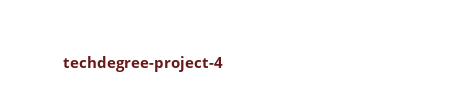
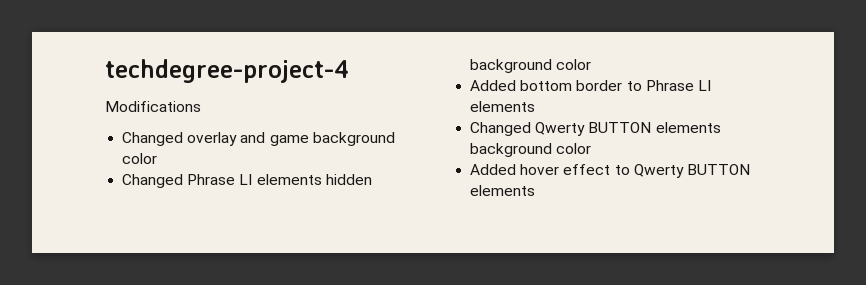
+ Modifications
+ Changed overlay and game background color
+ Changed Phrase LI elements hidden background color
+ Added bottom border to Phrase LI elements
+ Changed Qwerty BUTTON elements background color
+ Added hover effect to Qwerty BUTTON elements

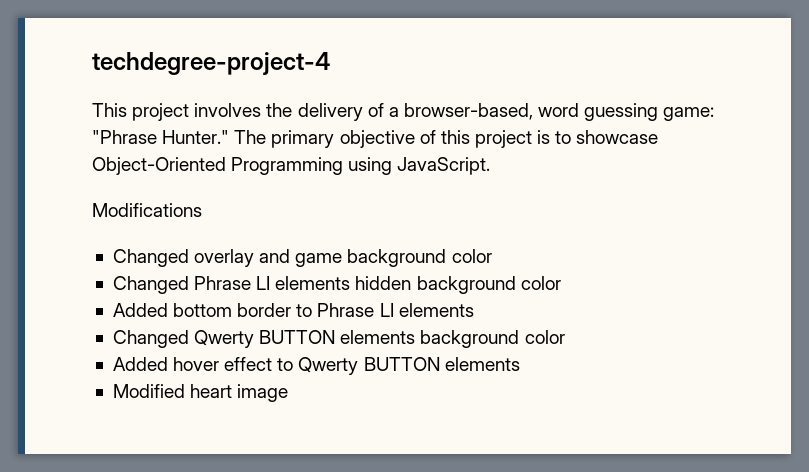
+ This project involves the delivery of a browser-based, word guessing game: "Phrase Hunter." The primary objective of this project is to showcase Object-Oriented Programming using JavaScript.
+ Modified heart image

